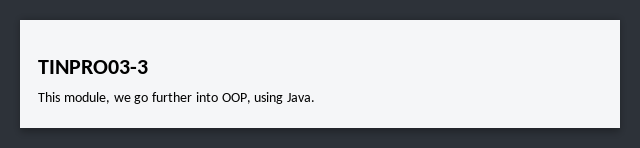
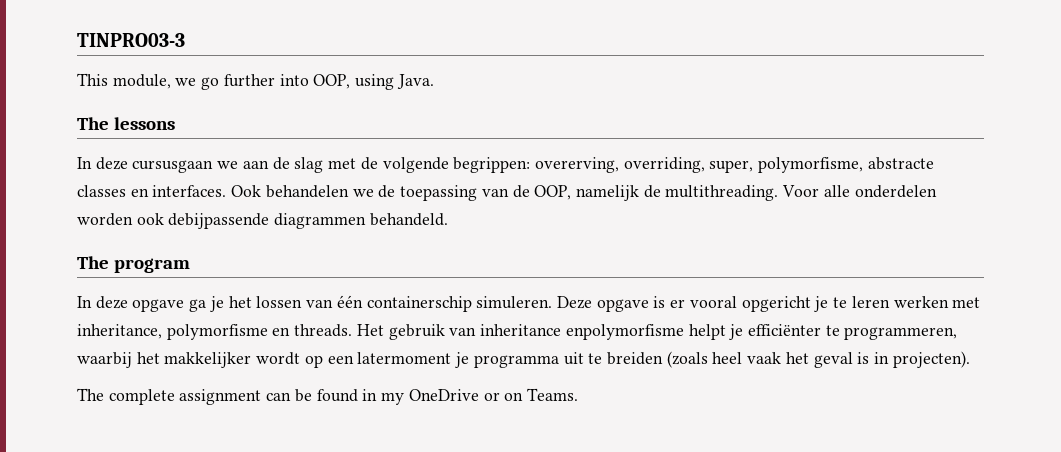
+ The lessons
+ In deze cursusgaan we aan de slag met de volgende begrippen: overerving, overriding, super, polymorfisme, abstracte classes en interfaces. Ook behandelen we de toepassing van de OOP, namelijk de multithreading. Voor alle onderdelen worden ook debijpassende diagrammen behandeld.
+ The program
+ In deze opgave ga je het lossen van één containerschip simuleren. Deze opgave is er vooral opgericht je te leren werken met inheritance, polymorfisme en threads. Het gebruik van inheritance enpolymorfisme helpt je efficiënter te programmeren, waarbij het makkelijker wordt op een latermoment je programma uit te breiden (zoals heel vaak het geval is in projecten).
+ The complete assignment can be found in my OneDrive or on Teams.

